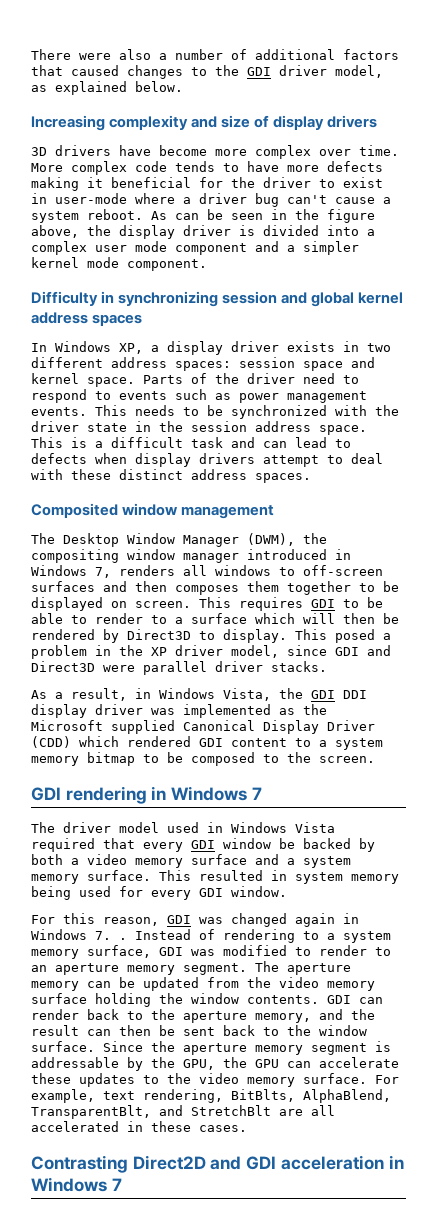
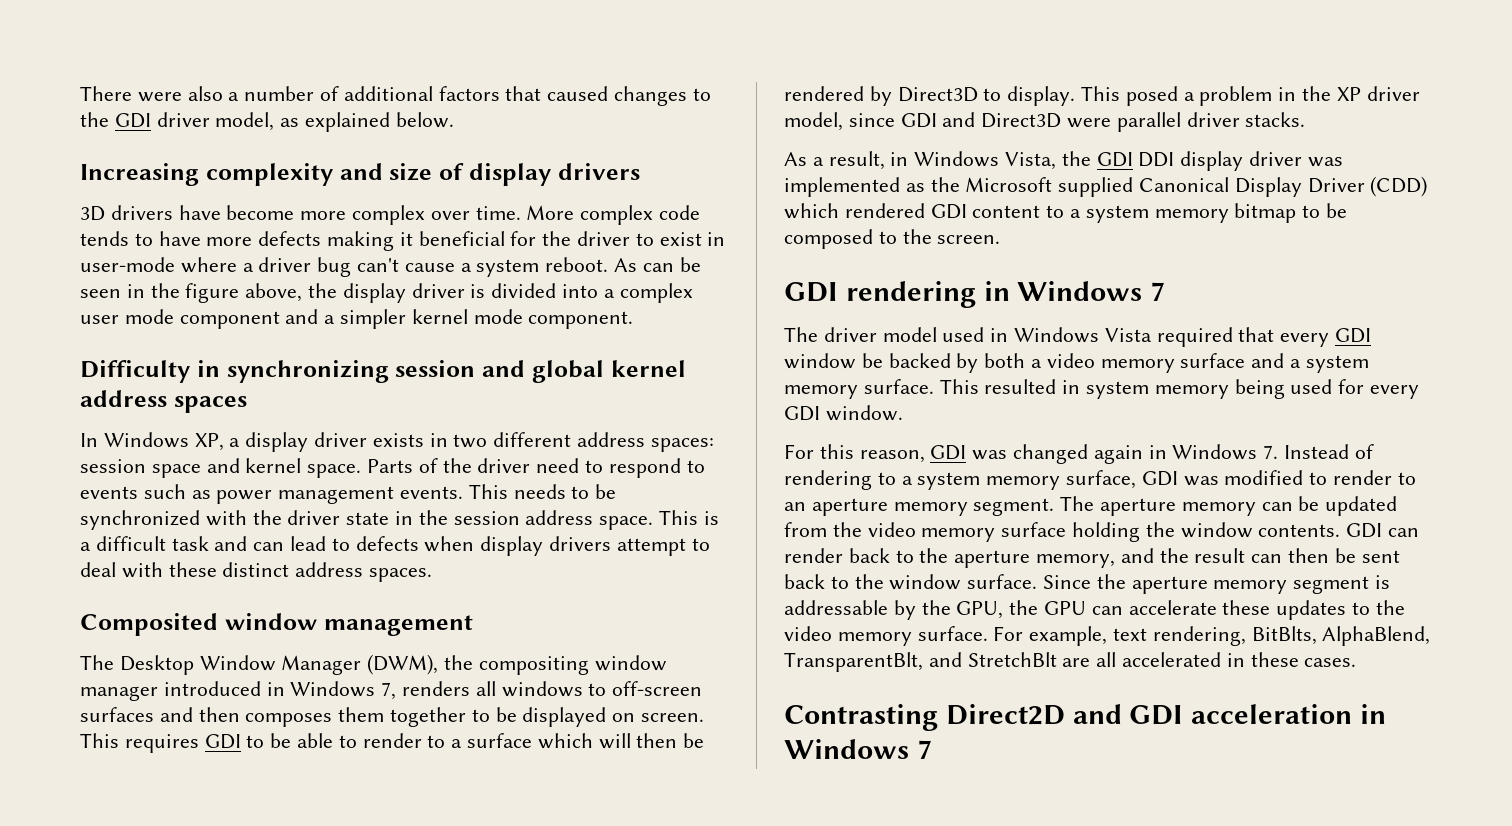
- For this reason, GDI was changed again in Windows 7. . Instead of rendering to a system memory surface, GDI was modified to render to an aperture memory segment.
+ For this reason, GDI was changed again in Windows 7. Instead of rendering to a system memory surface, GDI was modified to render to an aperture memory segment.

